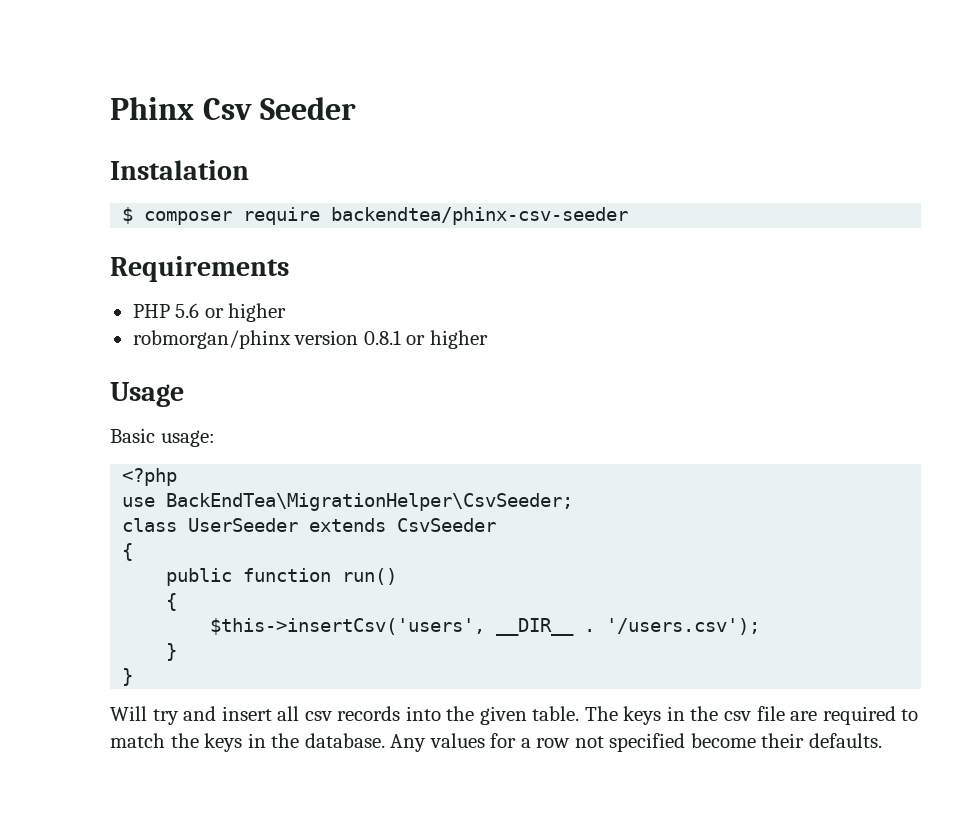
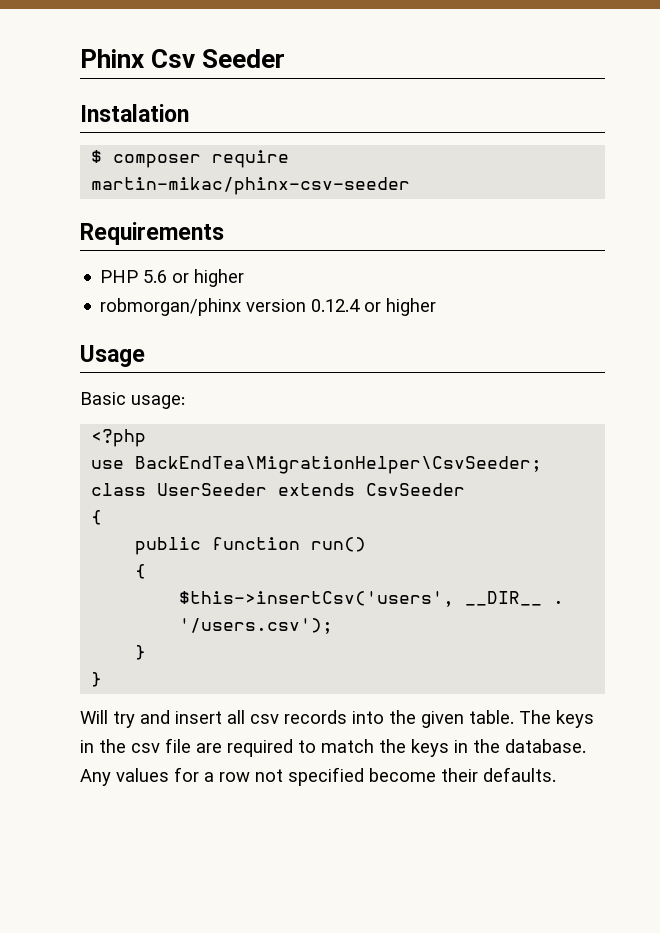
- $ composer require backendtea/phinx-csv-seeder
+ $ composer require martin-mikac/phinx-csv-seeder
- robmorgan/phinx version 0.8.1 or higher
+ robmorgan/phinx version 0.12.4 or higher

